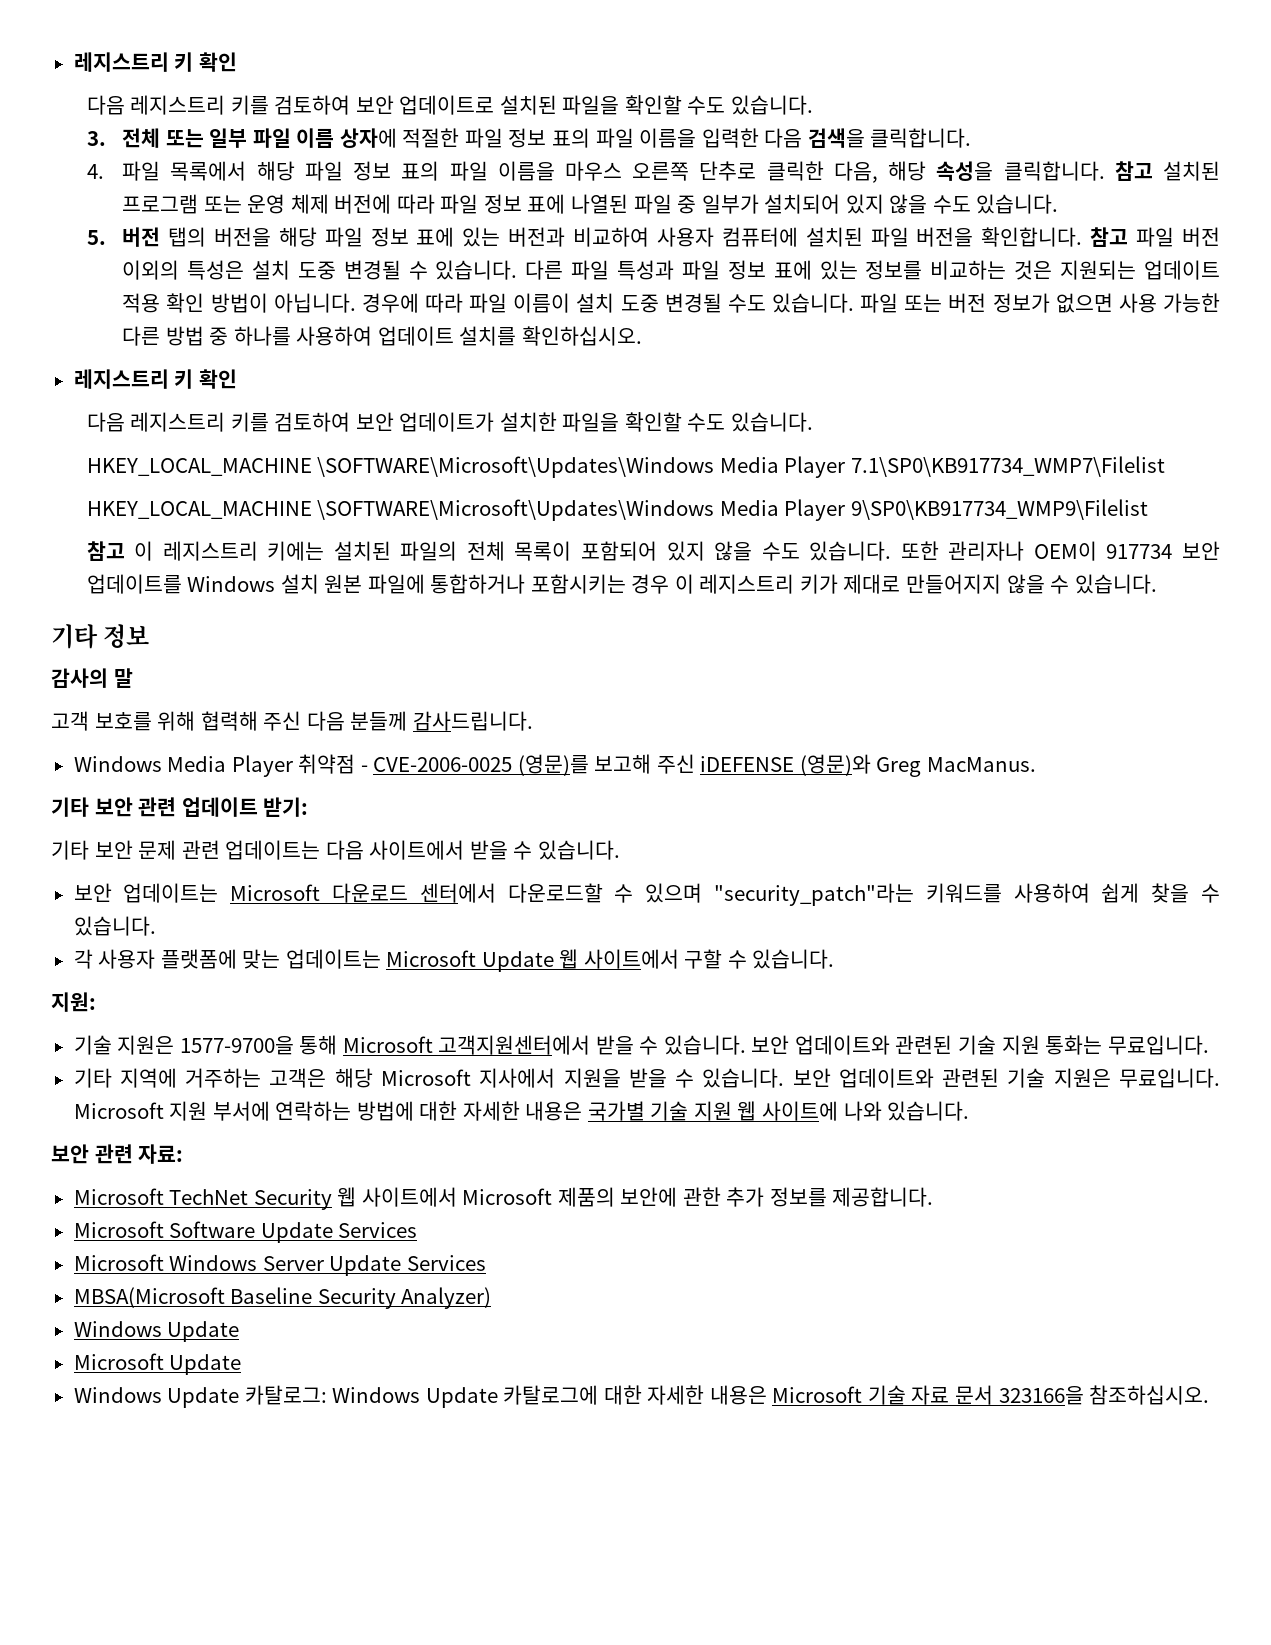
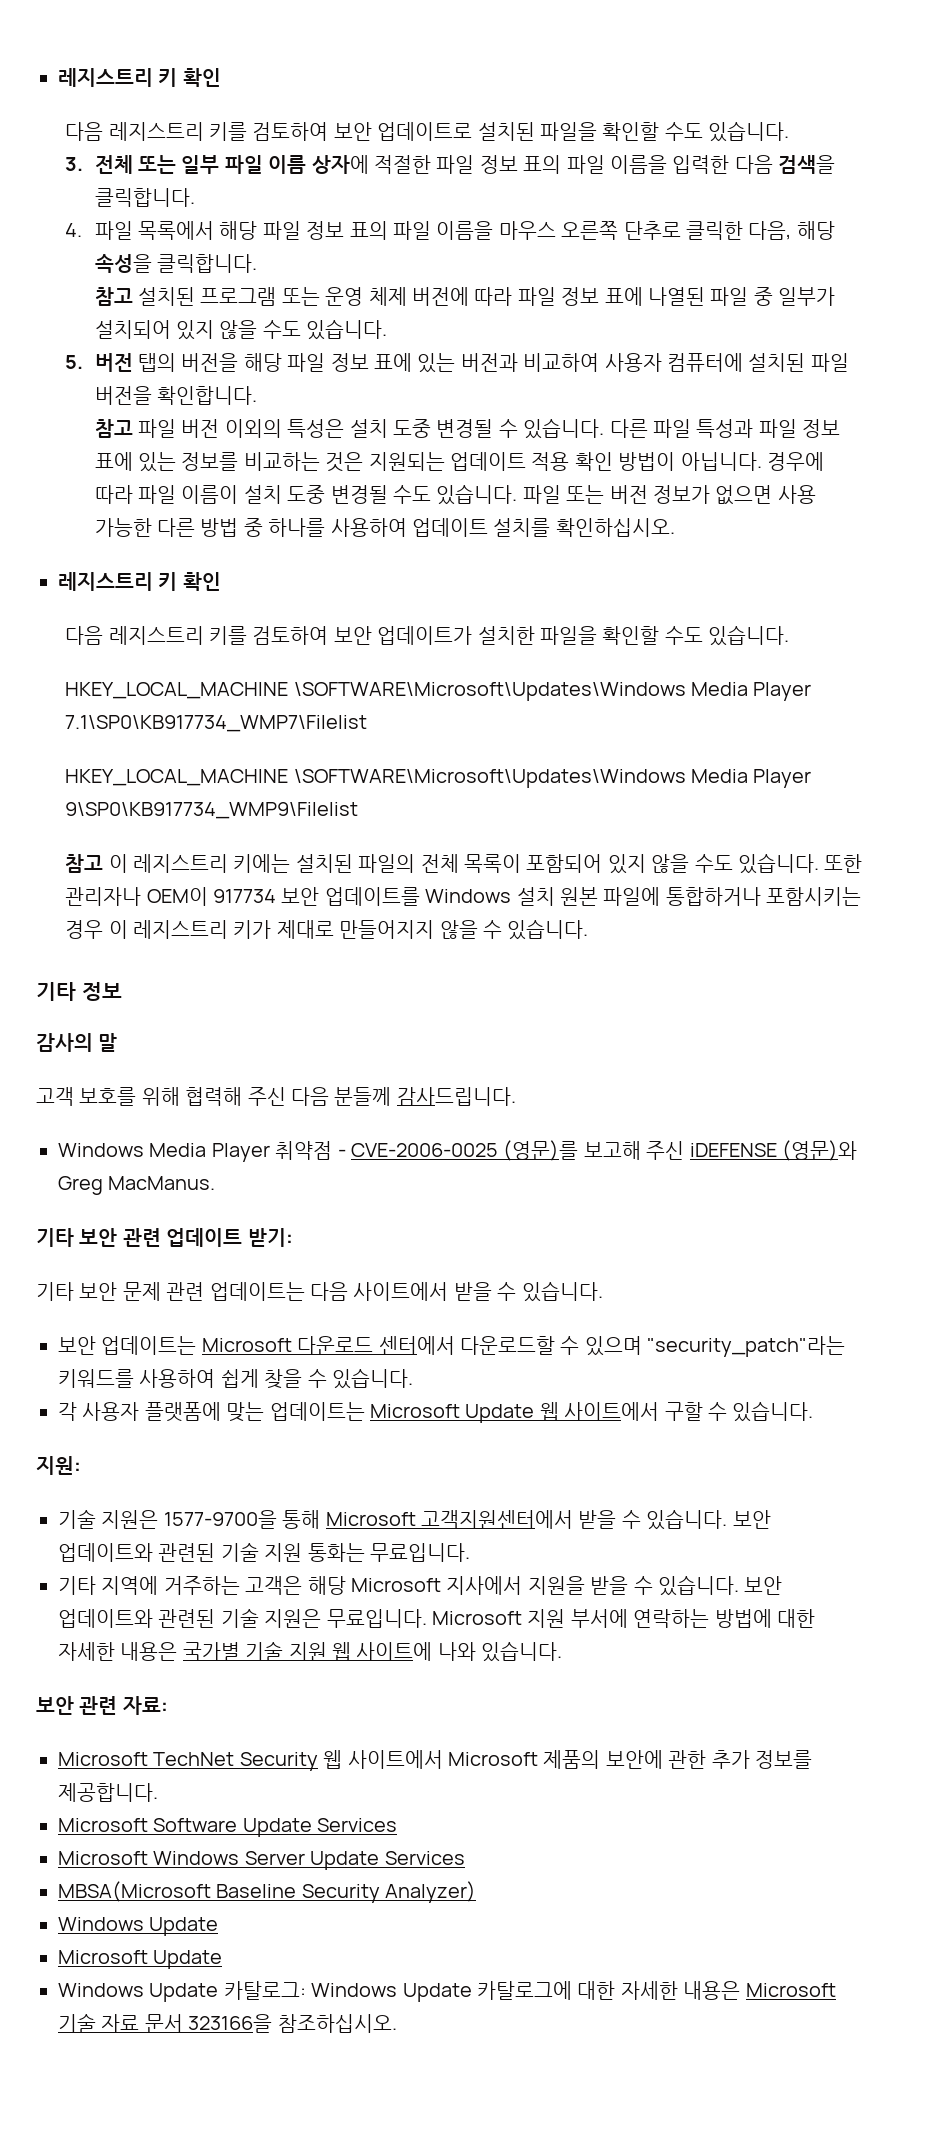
- 4. 파일 목록에서 해당 파일 정보 표의 파일 이름을 마우스 오른쪽 단추로 클릭한 다음, 해당 속성을 클릭합니다. 참고 설치된 프로그램 또는 운영 체제 버전에 따라 파일 정보 표에 나열된 파일 중 일부가 설치되어 있지 않을 수도 있습니다.
+ 4. 파일 목록에서 해당 파일 정보 표의 파일 이름을 마우스 오른쪽 단추로 클릭한 다음, 해당 속성을 클릭합니다.
+ 참고 설치된 프로그램 또는 운영 체제 버전에 따라 파일 정보 표에 나열된 파일 중 일부가 설치되어 있지 않을 수도 있습니다.
- 5. 버전 탭의 버전을 해당 파일 정보 표에 있는 버전과 비교하여 사용자 컴퓨터에 설치된 파일 버전을 확인합니다. 참고 파일 버전 이외의 특성은 설치 도중 변경될 수 있습니다.
+ 5. 버전 탭의 버전을 해당 파일 정보 표에 있는 버전과 비교하여 사용자 컴퓨터에 설치된 파일 버전을 확인합니다.
+ 참고 파일 버전 이외의 특성은 설치 도중 변경될 수 있습니다.

